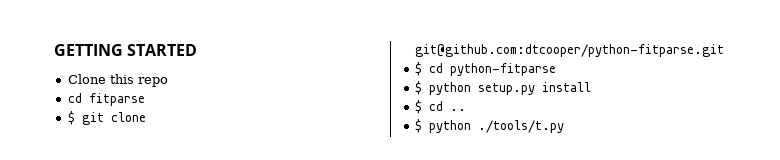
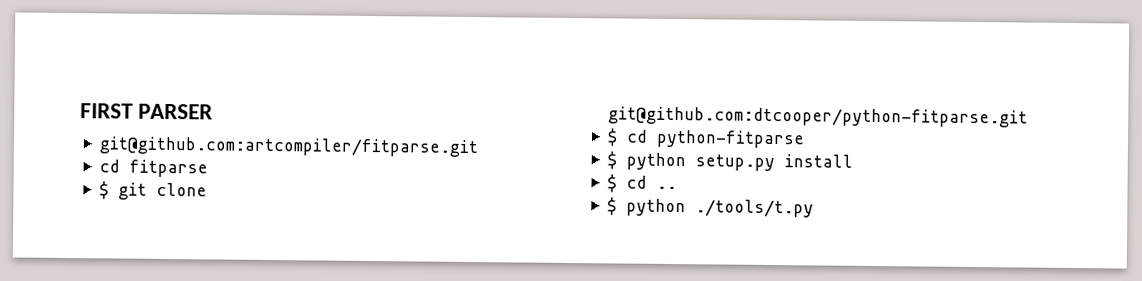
- GETTING STARTED
- Clone this repo
+ FIRST PARSER
+ git@github.com:artcompiler/fitparse.git

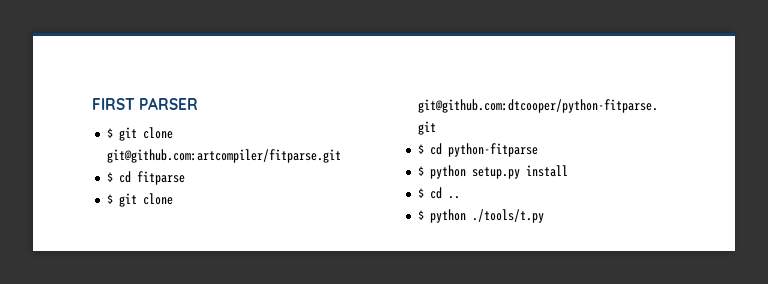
- git@github.com:artcompiler/fitparse.git
+ $ git clone git@github.com:artcompiler/fitparse.git
- cd fitparse
+ $ cd fitparse

